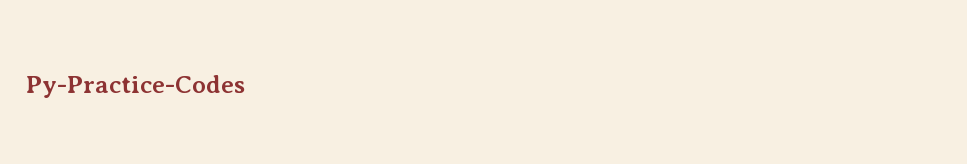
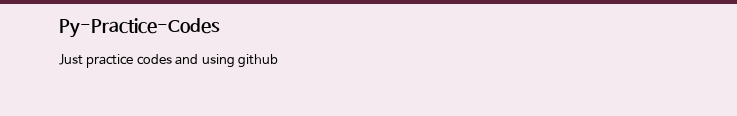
+ Just practice codes and using github

